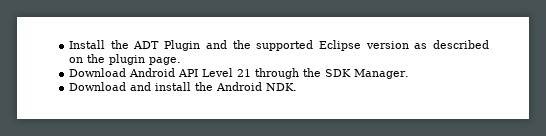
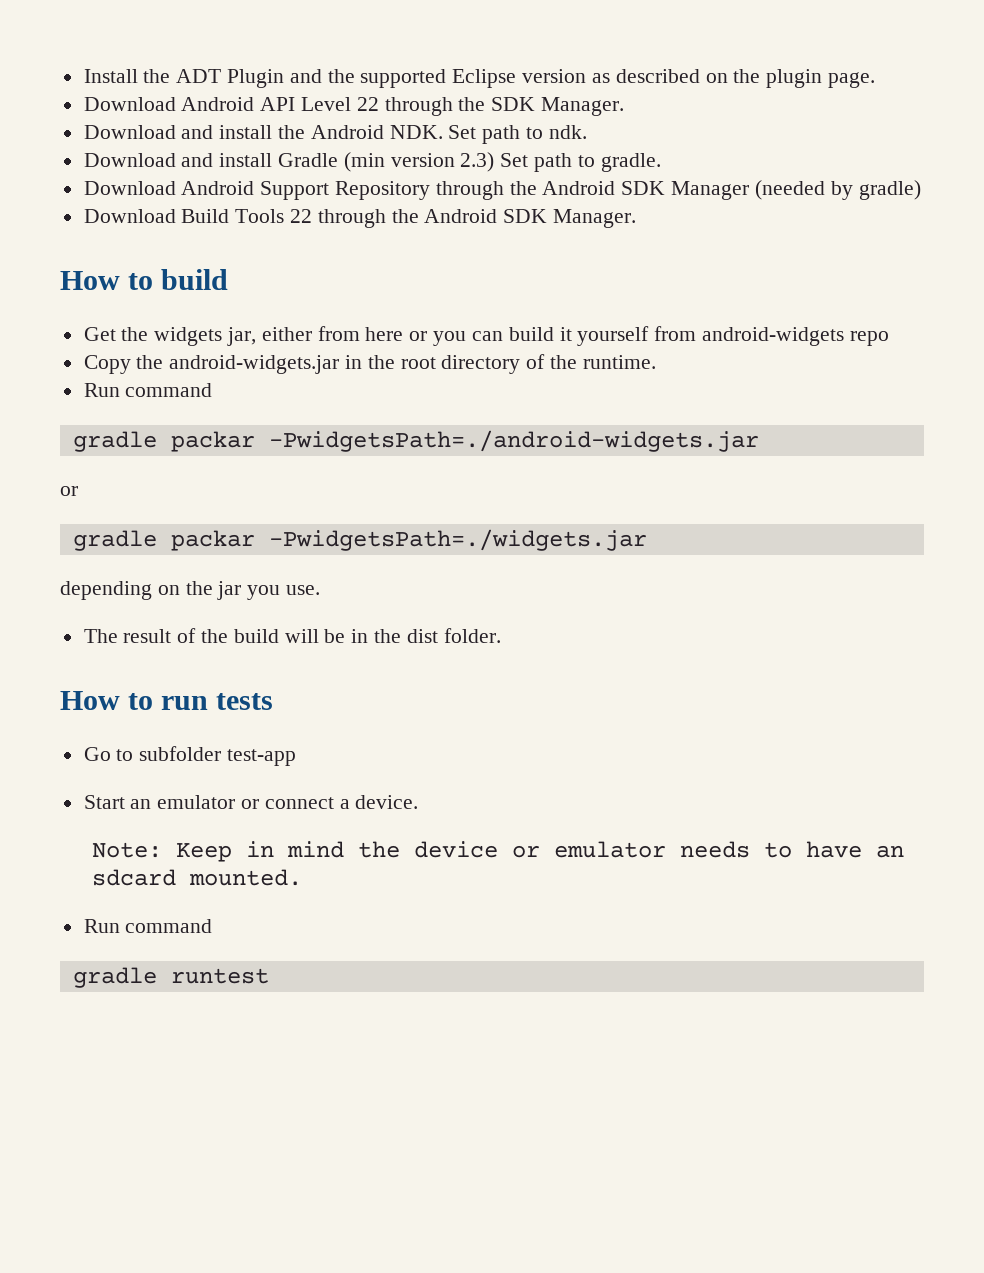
- Download Android API Level 21 through the SDK Manager.
+ Download Android API Level 22 through the SDK Manager.
- Download and install the Android NDK.
+ Download and install the Android NDK. Set path to ndk.
+ Download and install Gradle (min version 2.3) Set path to gradle.
+ Download Android Support Repository through the Android SDK Manager (needed by gradle)
+ Download Build Tools 22 through the Android SDK Manager.
+ How to build
+ Get the widgets jar, either from here or you can build it yourself from android-widgets repo
+ Copy the android-widgets.jar in the root directory of the runtime.
+ Run command
+ gradle packar -PwidgetsPath=./android-widgets.jar
+ or
+ gradle packar -PwidgetsPath=./widgets.jar
+ depending on the jar you use.
+ The result of the build will be in the dist folder.
+ How to run tests
+ Go to subfolder test-app
+ Start an emulator or connect a device.
+ Note: Keep in mind the device or emulator needs to have an sdcard mounted.
+ Run command
+ gradle runtest

